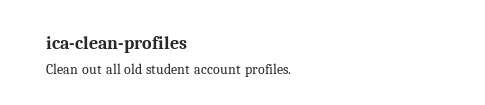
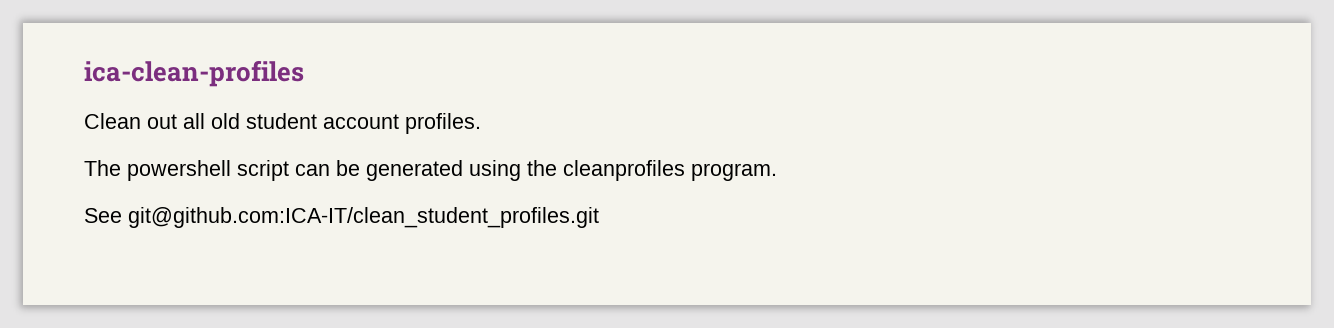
+ The powershell script can be generated using the cleanprofiles program.
+ See git@github.com:ICA-IT/clean_student_profiles.git

